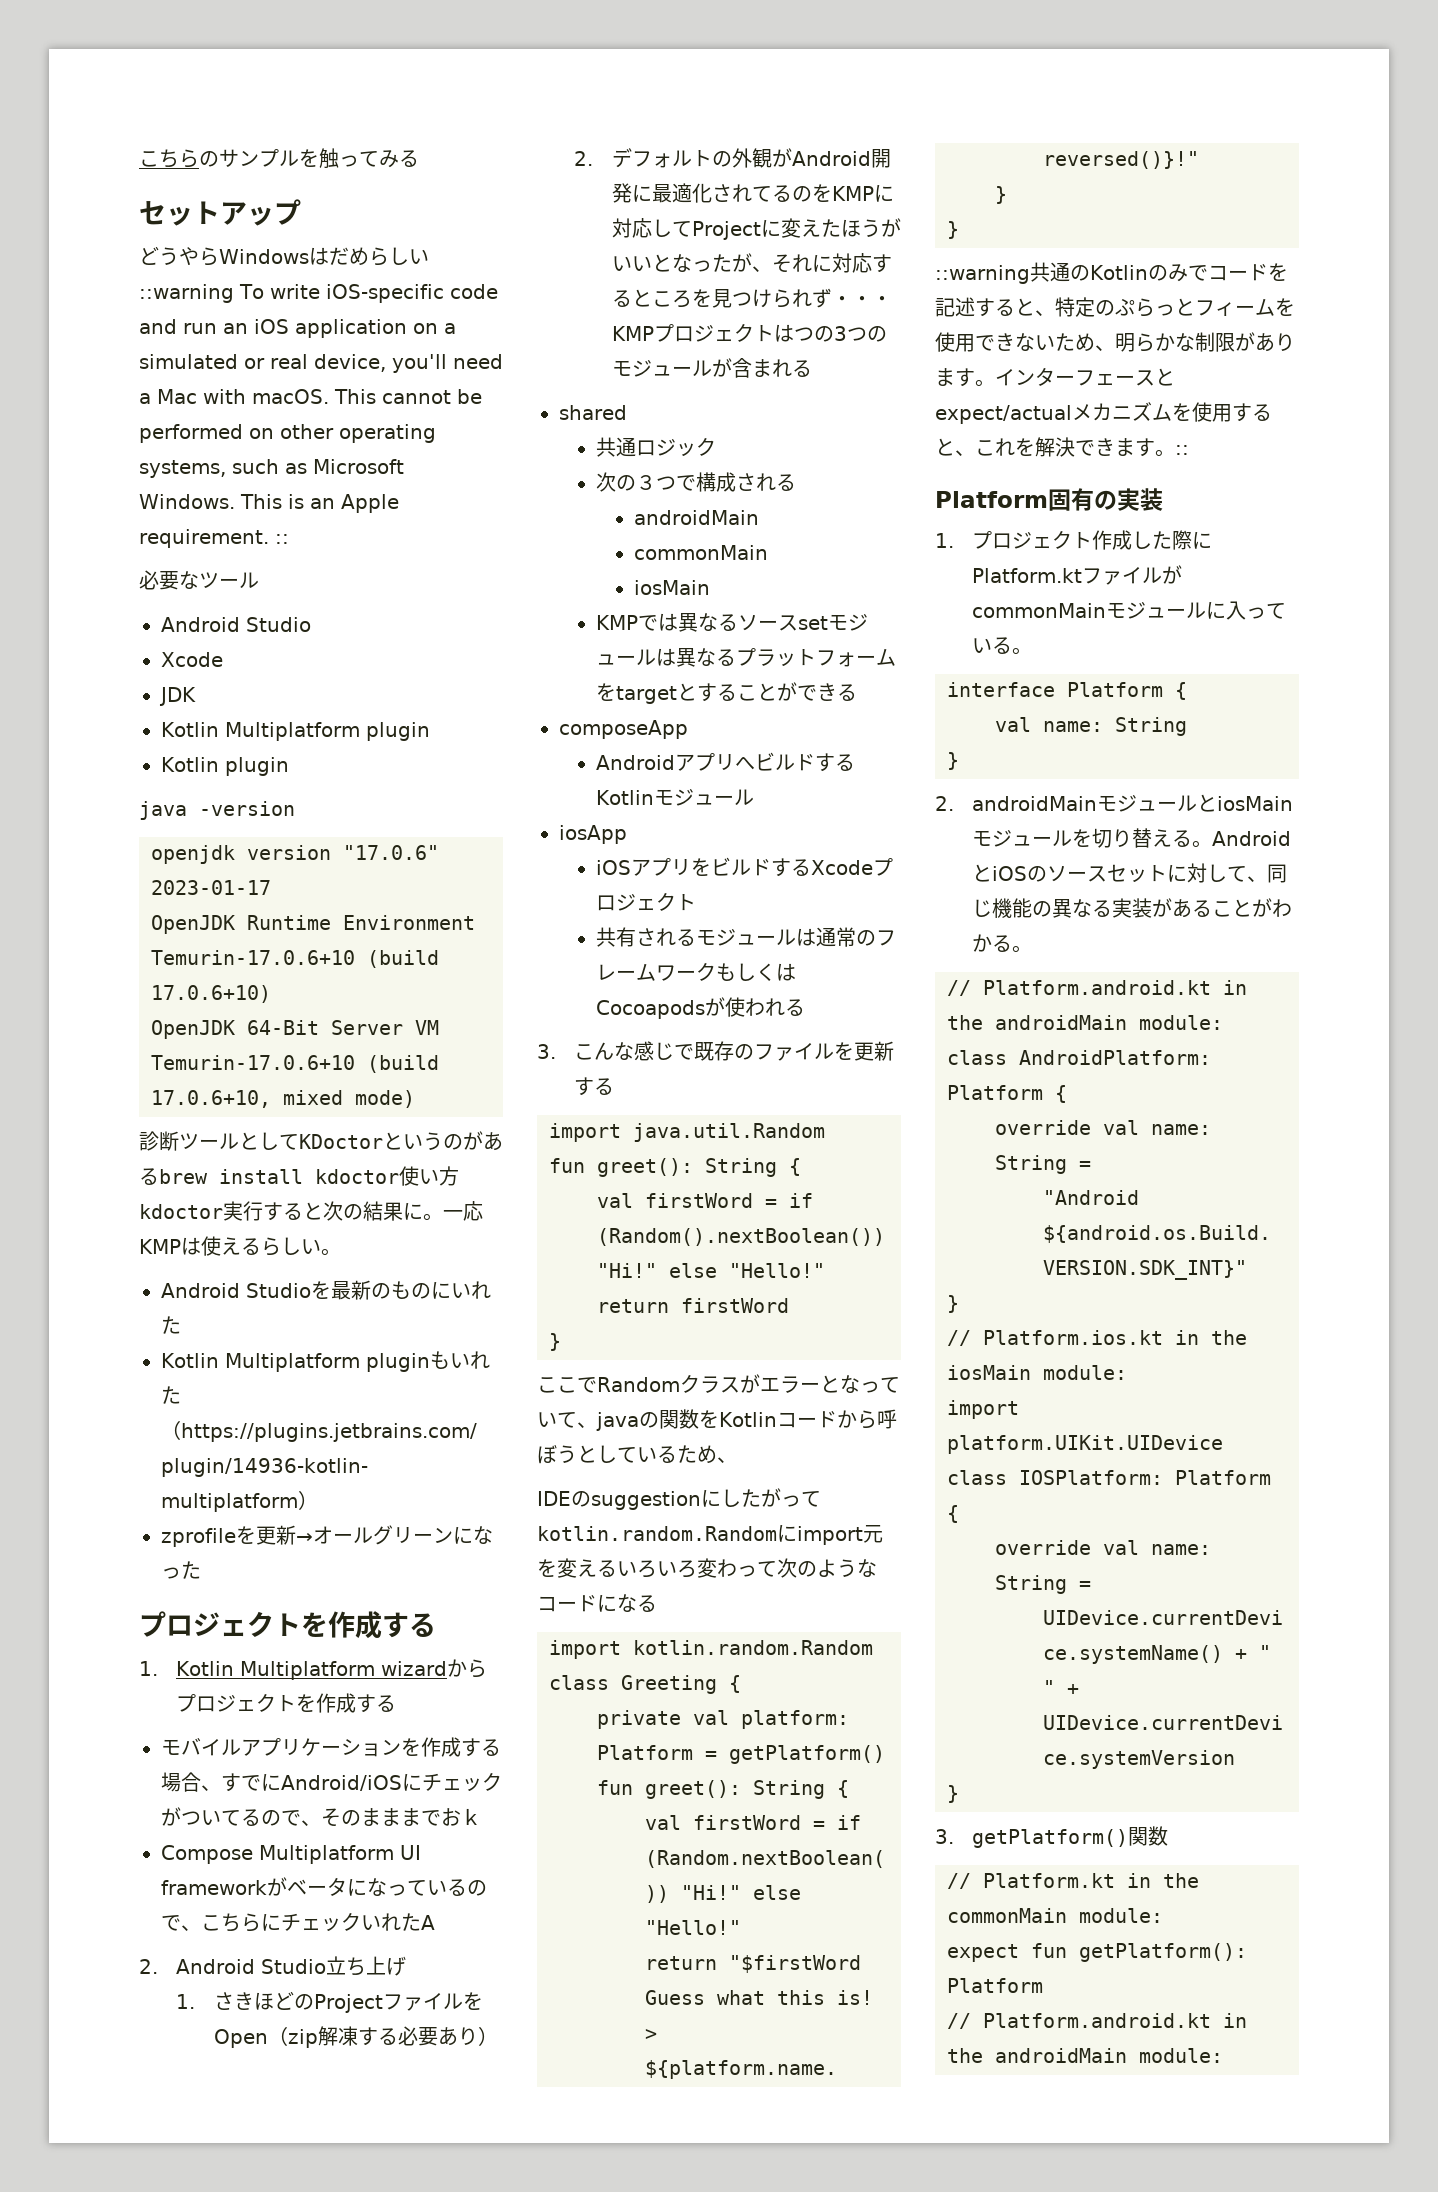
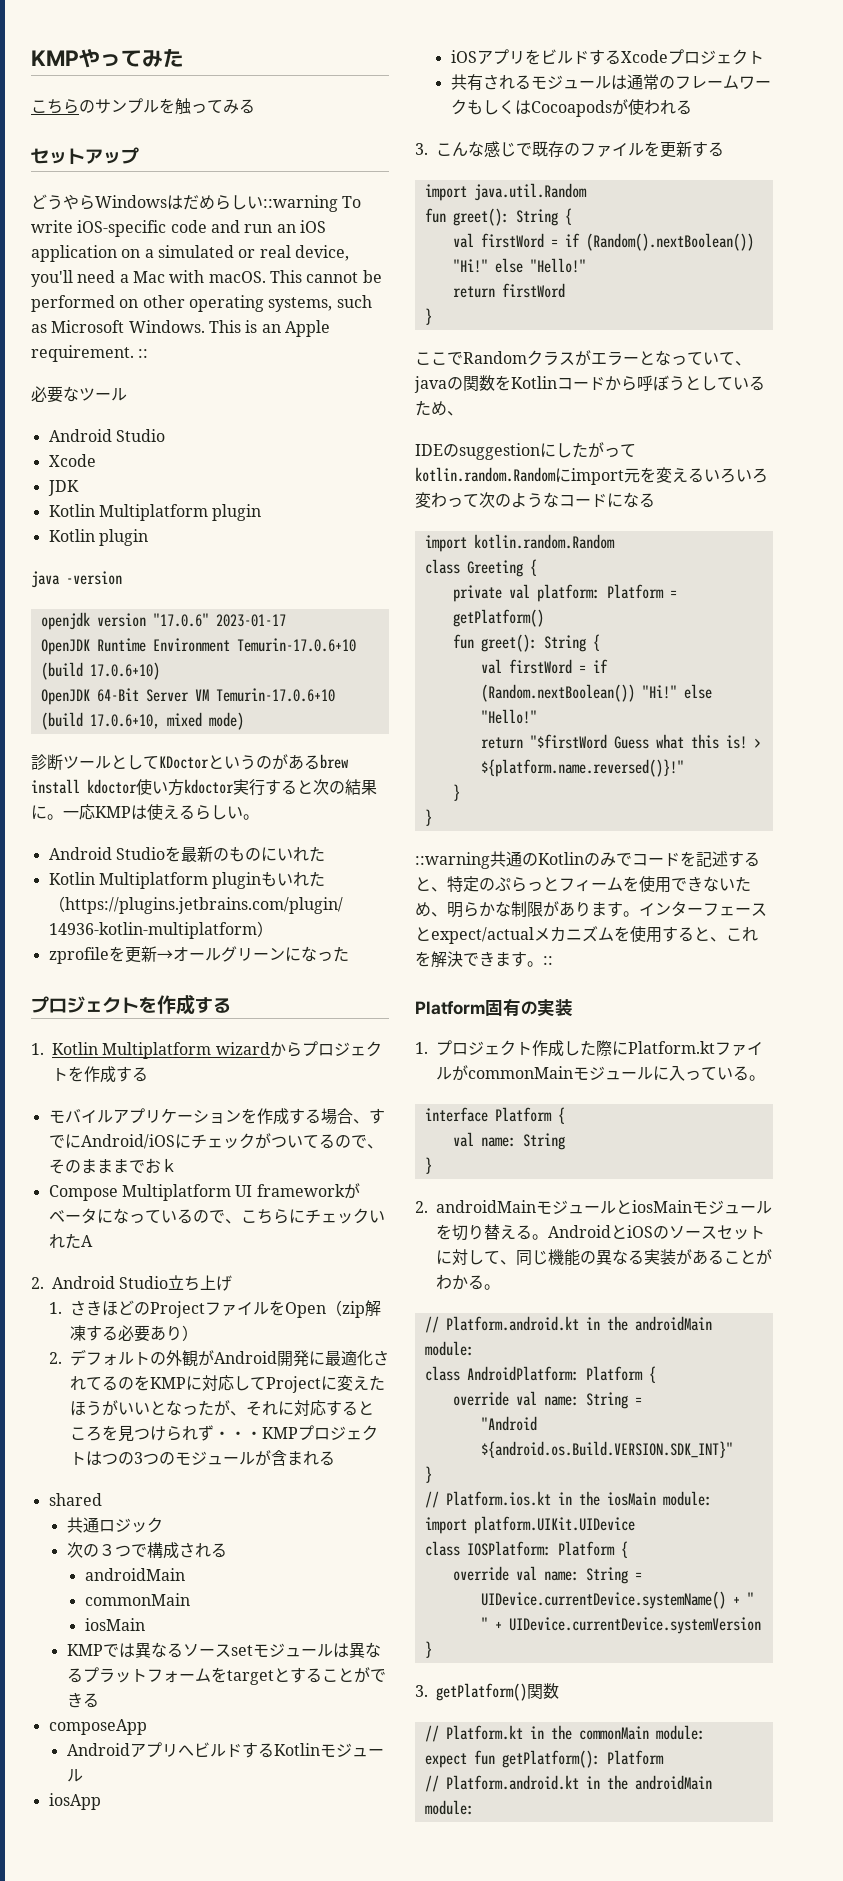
+ KMPやってみた

